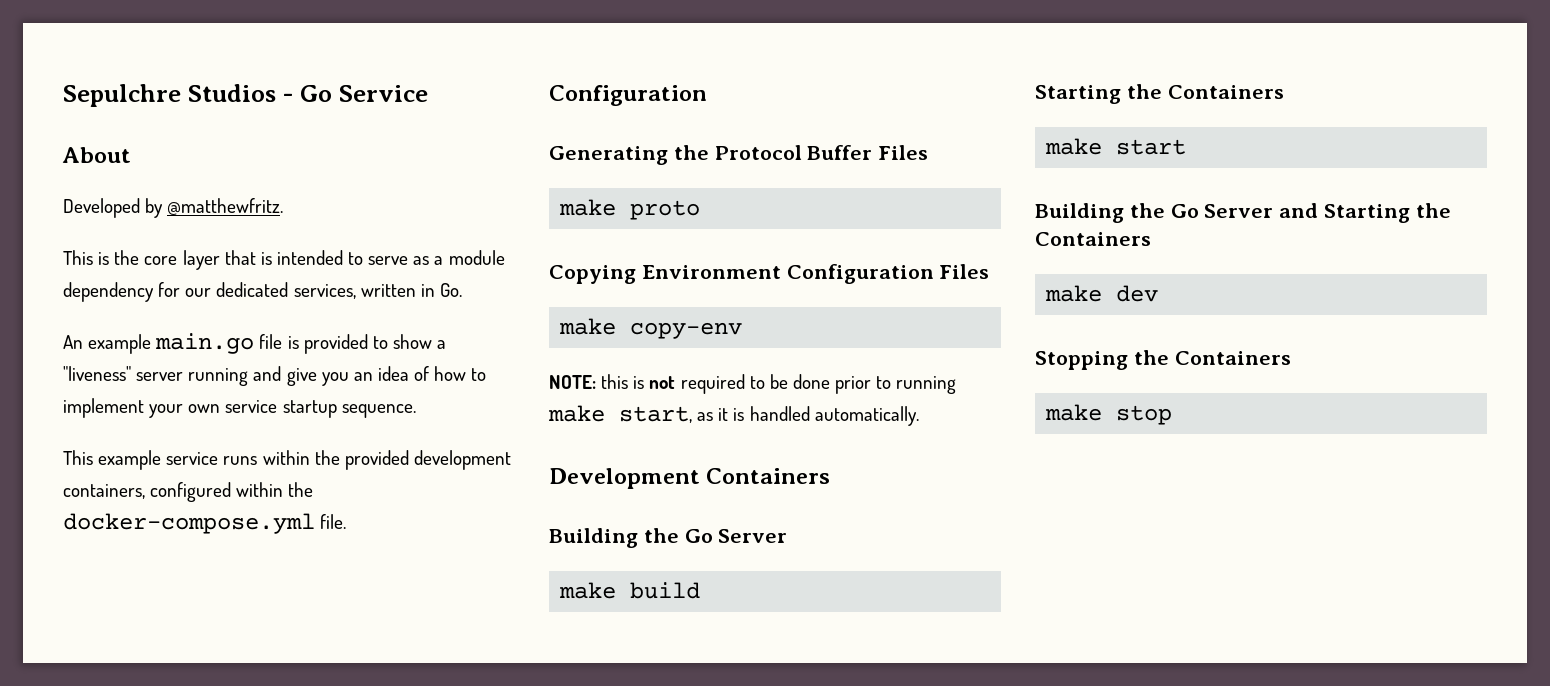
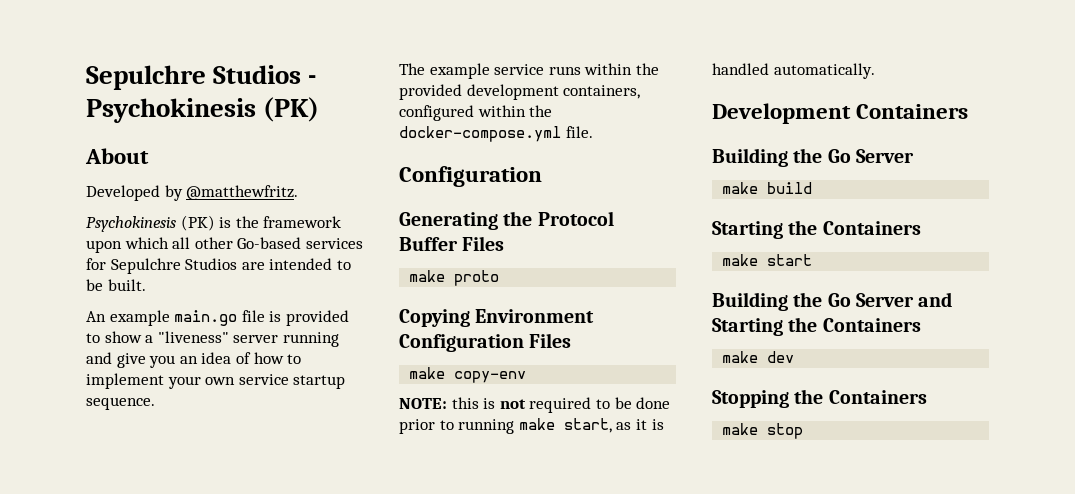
- Sepulchre Studios - Go Service
+ Sepulchre Studios - Psychokinesis (PK)
- This is the core layer that is intended to serve as a module dependency for our dedicated services, written in Go.
+ Psychokinesis (PK) is the framework upon which all other Go-based services for Sepulchre Studios are intended to be built.
- This example service runs within the provided development containers, configured within the docker-compose.yml file.
+ The example service runs within the provided development containers, configured within the docker-compose.yml file.

